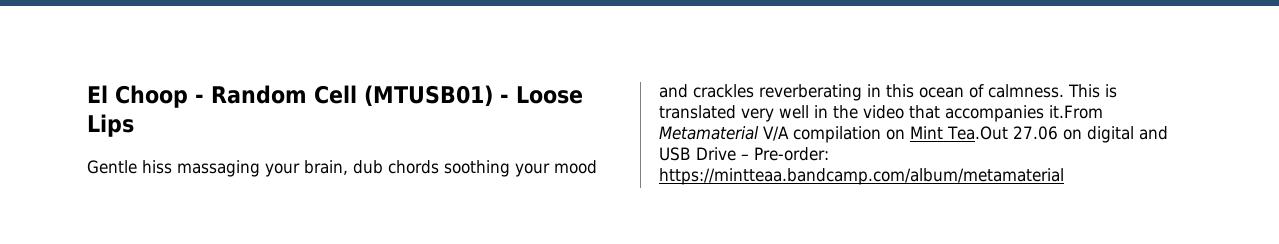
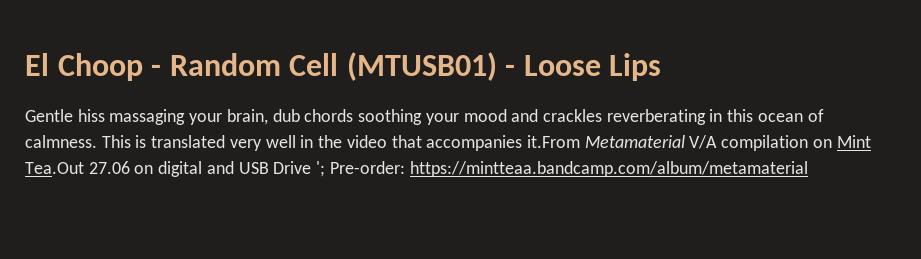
- This is translated very well in the video that accompanies it.From Metamaterial V/A compilation on Mint Tea.Out 27.06 on digital and USB Drive – Pre-order: https://mintteaa.bandcamp.com/album/metamaterial
+ This is translated very well in the video that accompanies it.From Metamaterial V/A compilation on Mint Tea.Out 27.06 on digital and USB Drive '; Pre-order: https://mintteaa.bandcamp.com/album/metamaterial

